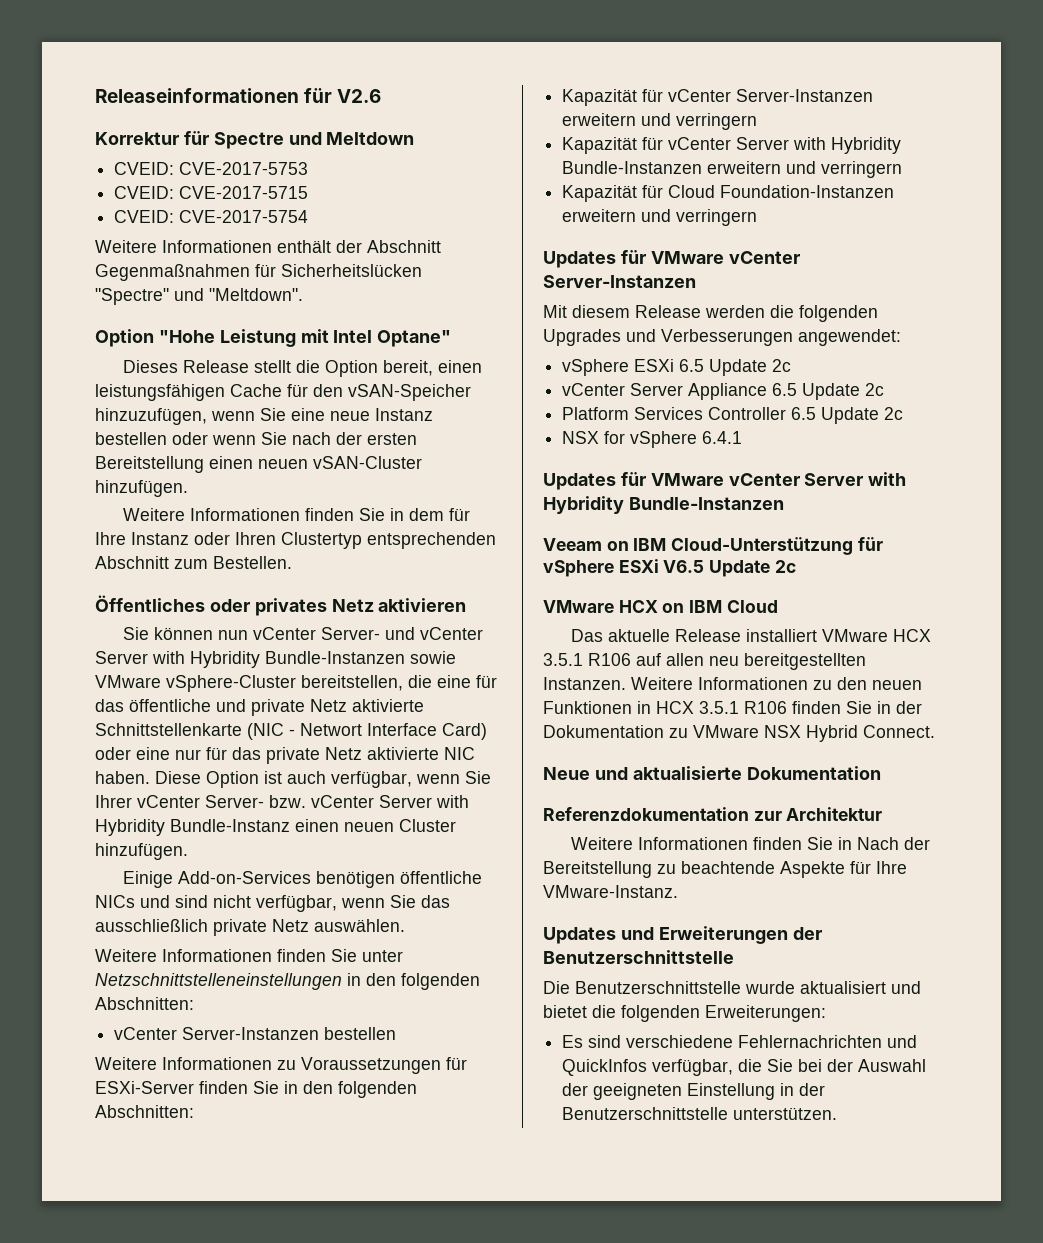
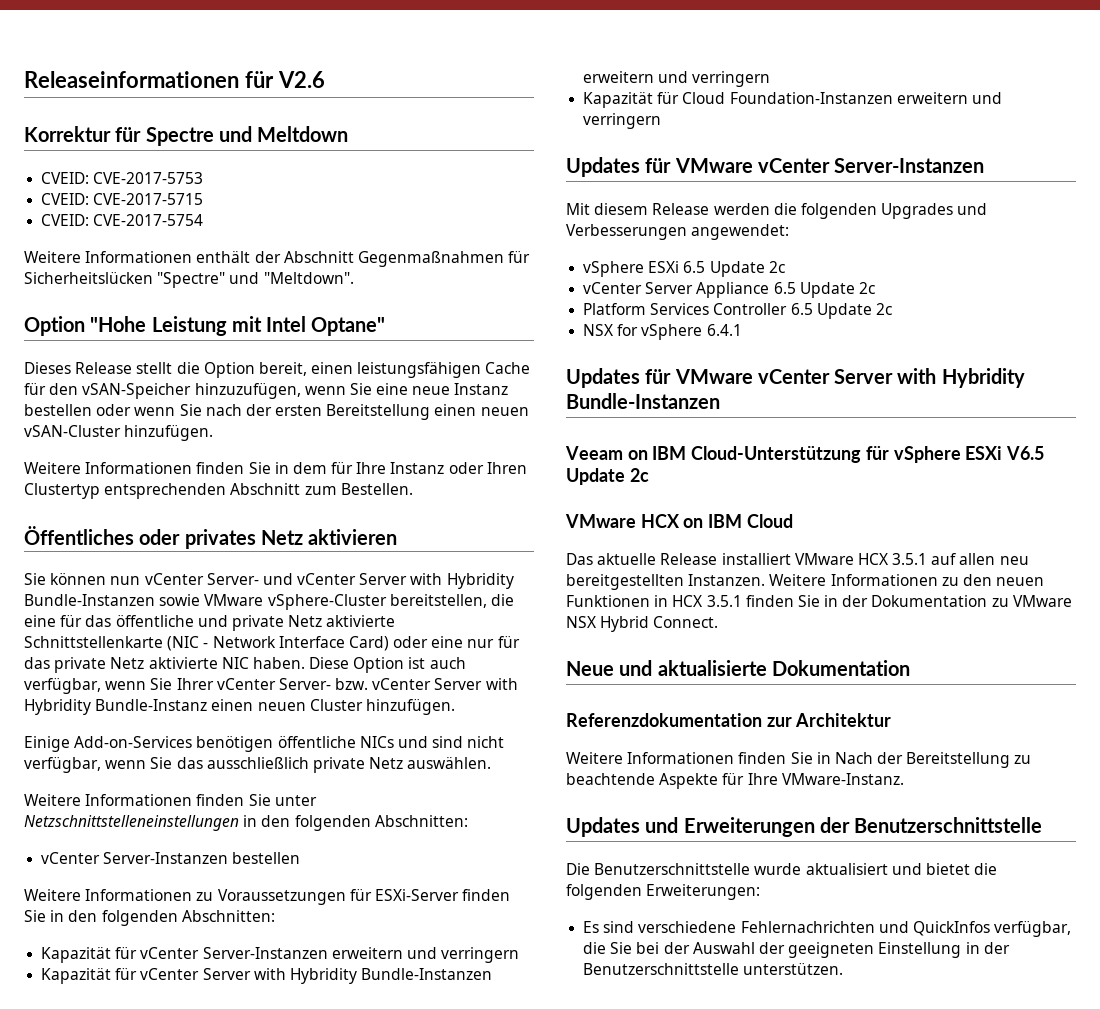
- Sie können nun vCenter Server- und vCenter Server with Hybridity Bundle-Instanzen sowie VMware vSphere-Cluster bereitstellen, die eine für das öffentliche und private Netz aktivierte Schnittstellenkarte (NIC - Networt Interface Card) oder eine nur für das private Netz aktivierte NIC haben.
+ Sie können nun vCenter Server- und vCenter Server with Hybridity Bundle-Instanzen sowie VMware vSphere-Cluster bereitstellen, die eine für das öffentliche und private Netz aktivierte Schnittstellenkarte (NIC - Network Interface Card) oder eine nur für das private Netz aktivierte NIC haben.
- Das aktuelle Release installiert VMware HCX 3.5.1 R106 auf allen neu bereitgestellten Instanzen.
+ Das aktuelle Release installiert VMware HCX 3.5.1 auf allen neu bereitgestellten Instanzen.
- Weitere Informationen zu den neuen Funktionen in HCX 3.5.1 R106 finden Sie in der Dokumentation zu VMware NSX Hybrid Connect.
+ Weitere Informationen zu den neuen Funktionen in HCX 3.5.1 finden Sie in der Dokumentation zu VMware NSX Hybrid Connect.

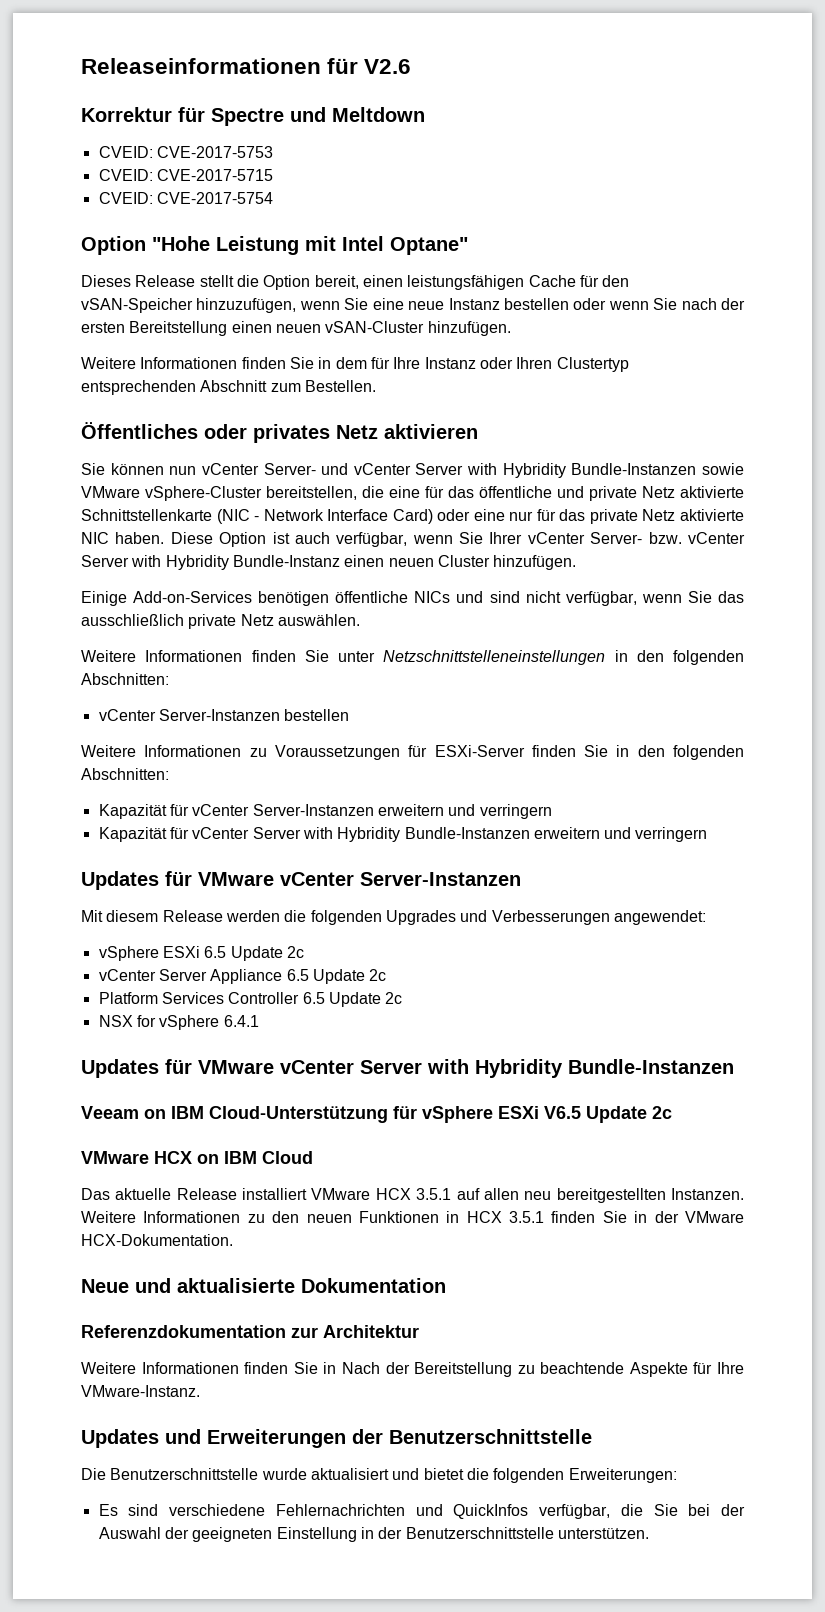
- Weitere Informationen enthält der Abschnitt Gegenmaßnahmen für Sicherheitslücken "Spectre" und "Meltdown".
- Kapazität für Cloud Foundation-Instanzen erweitern und verringern
- Weitere Informationen zu den neuen Funktionen in HCX 3.5.1 finden Sie in der Dokumentation zu VMware NSX Hybrid Connect.
+ Weitere Informationen zu den neuen Funktionen in HCX 3.5.1 finden Sie in der VMware HCX-Dokumentation.

